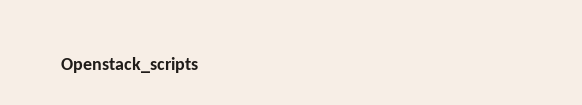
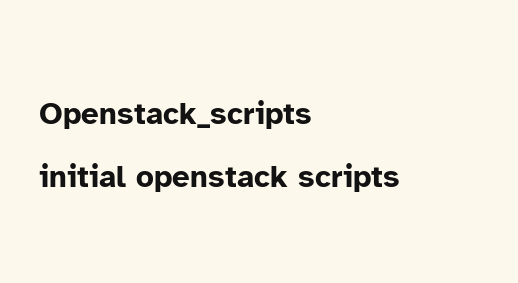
+ initial openstack scripts

